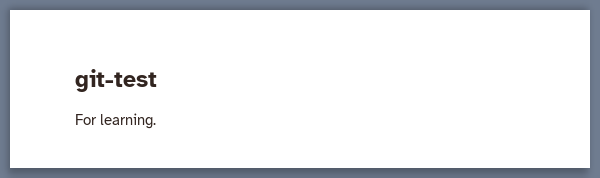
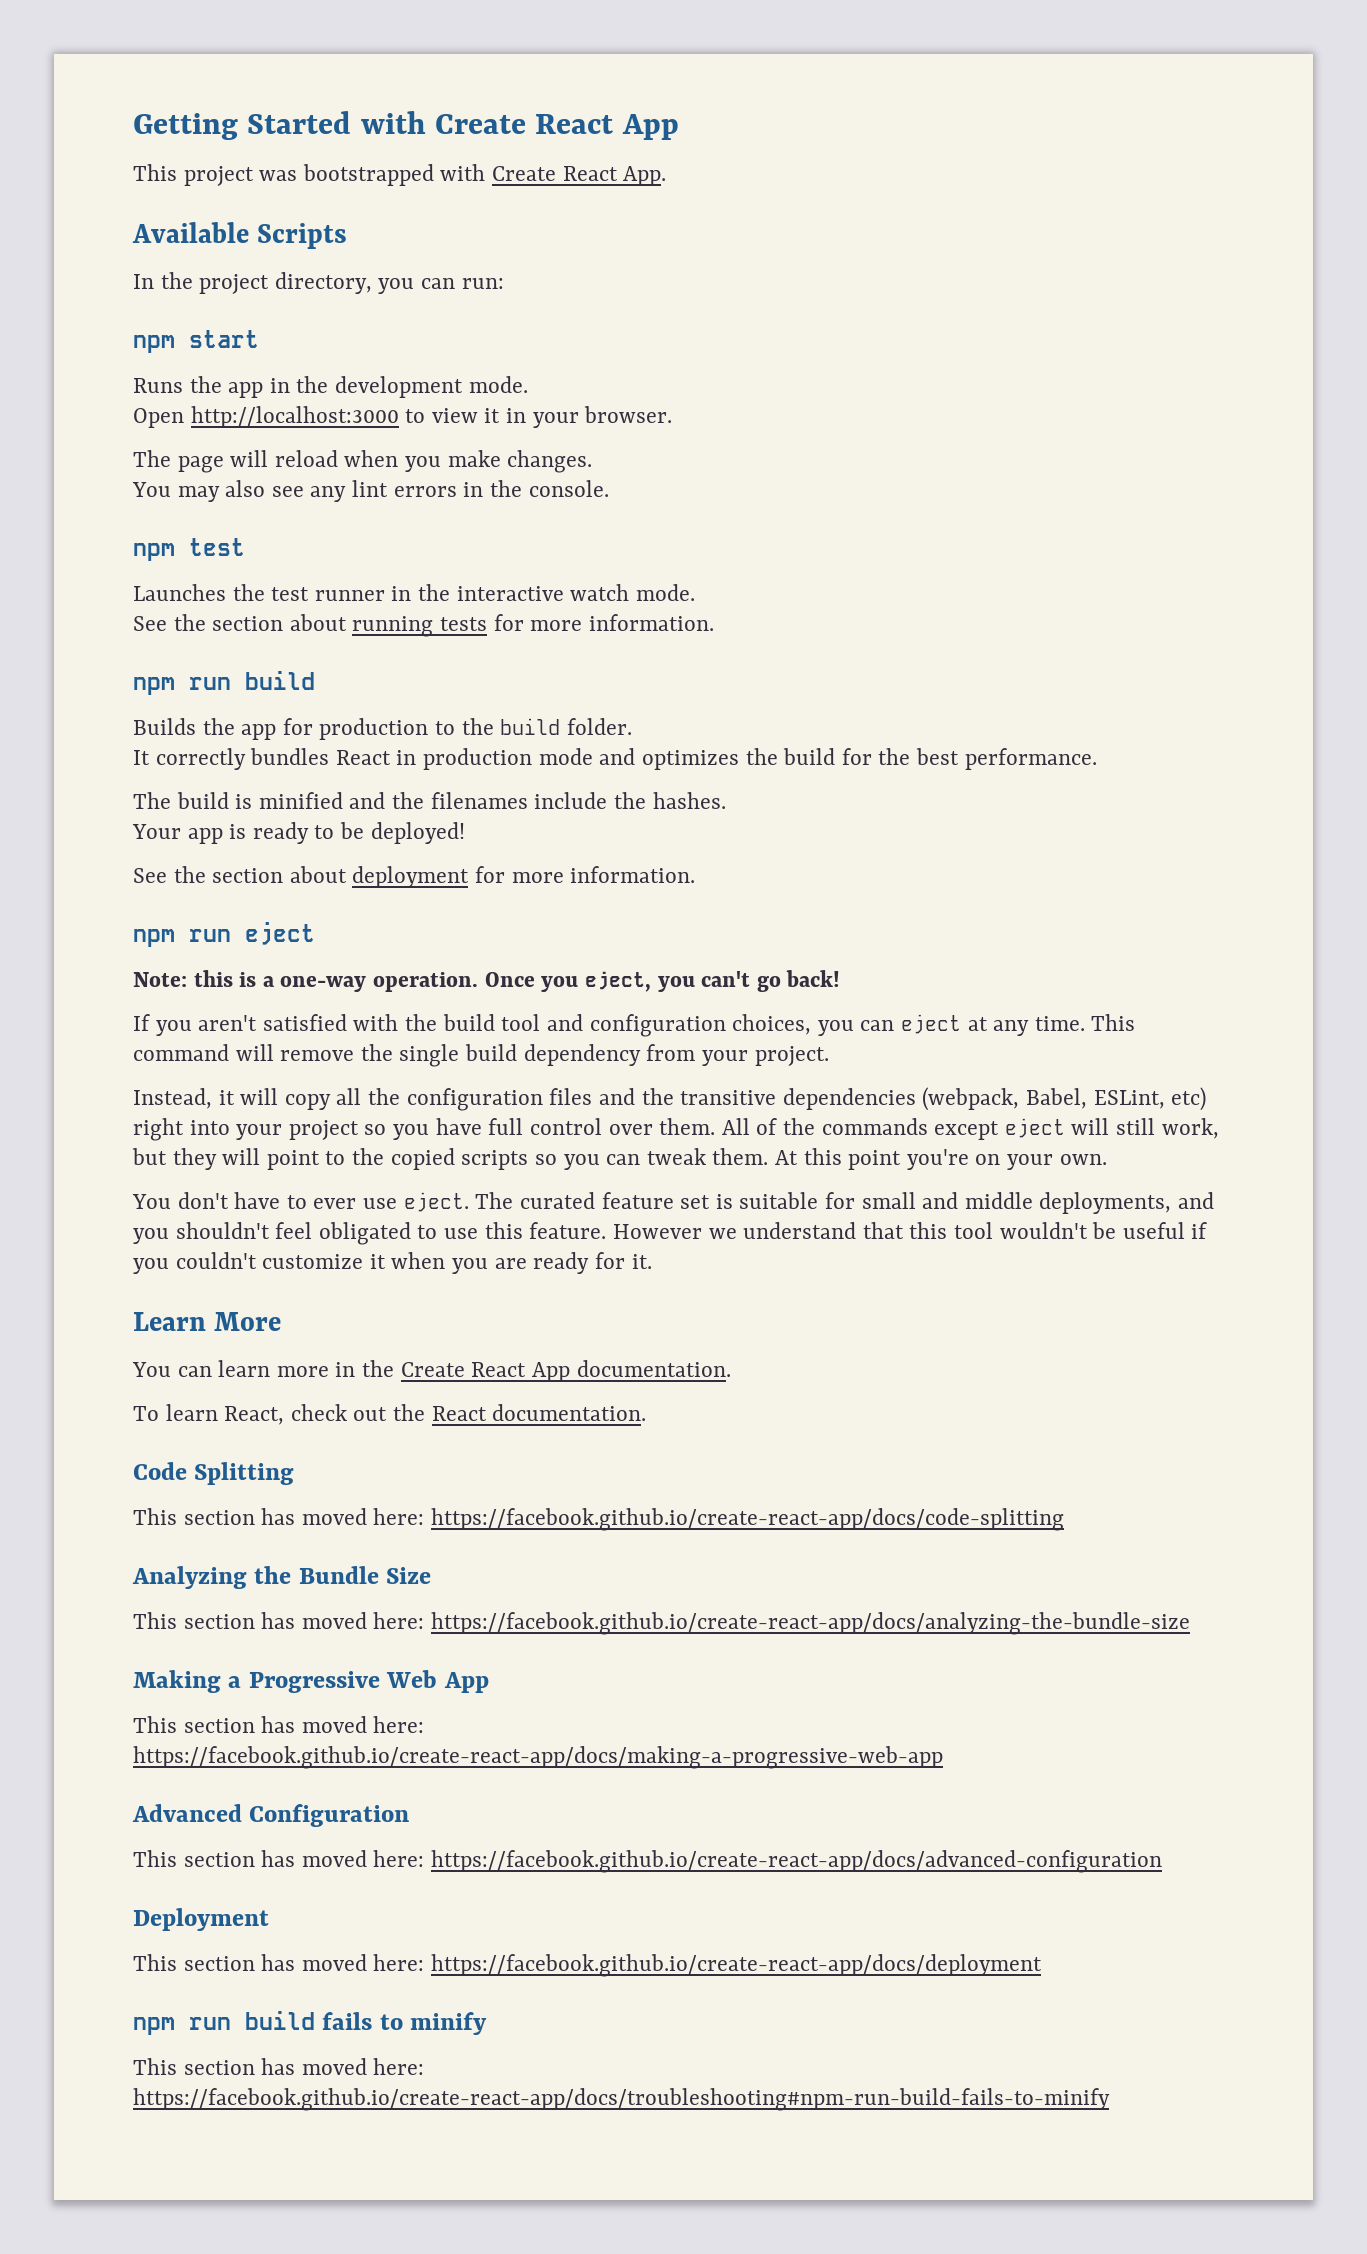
- git-test
- For learning.
+ Getting Started with Create React App
+ This project was bootstrapped with Create React App.
+ Available Scripts
+ In the project directory, you can run:
+ npm start
+ Runs the app in the development mode.
+ Open http://localhost:3000 to view it in your browser.
+ The page will reload when you make changes.
+ You may also see any lint errors in the console.
+ npm test
+ Launches the test runner in the interactive watch mode.
+ See the section about running tests for more information.
+ npm run build
+ Builds the app for production to the build folder.
+ It correctly bundles React in production mode and optimizes the build for the best performance.
+ The build is minified and the filenames include the hashes.
+ Your app is ready to be deployed!
+ See the section about deployment for more information.
+ npm run eject
+ Note: this is a one-way operation. Once you eject, you can't go back!
+ If you aren't satisfied with the build tool and configuration choices, you can eject at any time. This command will remove the single build dependency from your project.
+ Instead, it will copy all the configuration files and the transitive dependencies (webpack, Babel, ESLint, etc) right into your project so you have full control over them. All of the commands except eject will still work, but they will point to the copied scripts so you can tweak them. At this point you're on your own.
+ You don't have to ever use eject. The curated feature set is suitable for small and middle deployments, and you shouldn't feel obligated to use this feature. However we understand that this tool wouldn't be useful if you couldn't customize it when you are ready for it.
+ Learn More
+ You can learn more in the Create React App documentation.
+ To learn React, check out the React documentation.
+ Code Splitting
+ This section has moved here: https://facebook.github.io/create-react-app/docs/code-splitting
+ Analyzing the Bundle Size
+ This section has moved here: https://facebook.github.io/create-react-app/docs/analyzing-the-bundle-size
+ Making a Progressive Web App
+ This section has moved here: https://facebook.github.io/create-react-app/docs/making-a-progressive-web-app
+ Advanced Configuration
+ This section has moved here: https://facebook.github.io/create-react-app/docs/advanced-configuration
+ Deployment
+ This section has moved here: https://facebook.github.io/create-react-app/docs/deployment
+ npm run build fails to minify
+ This section has moved here: https://facebook.github.io/create-react-app/docs/troubleshooting#npm-run-build-fails-to-minify

